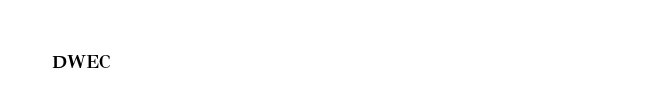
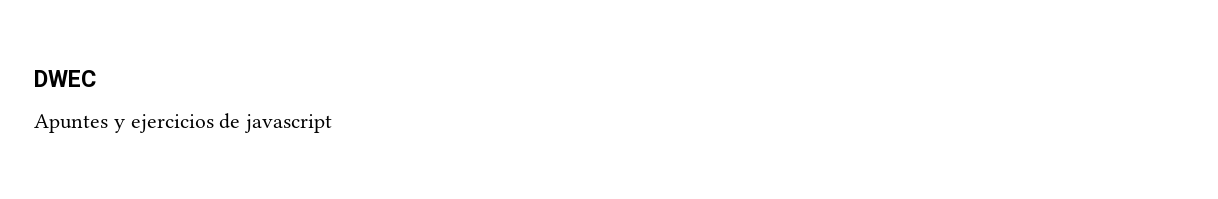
+ Apuntes y ejercicios de javascript

